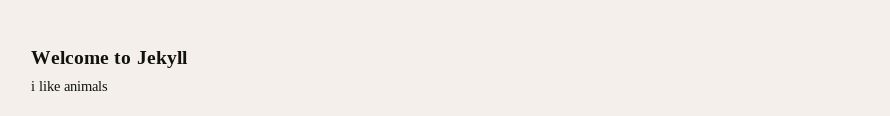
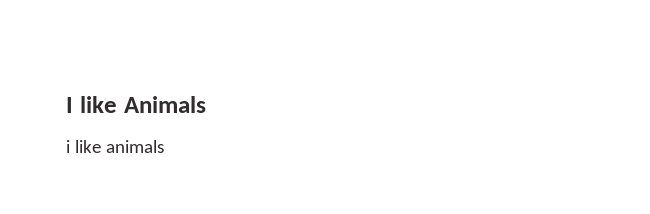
- Welcome to Jekyll
+ I like Animals

